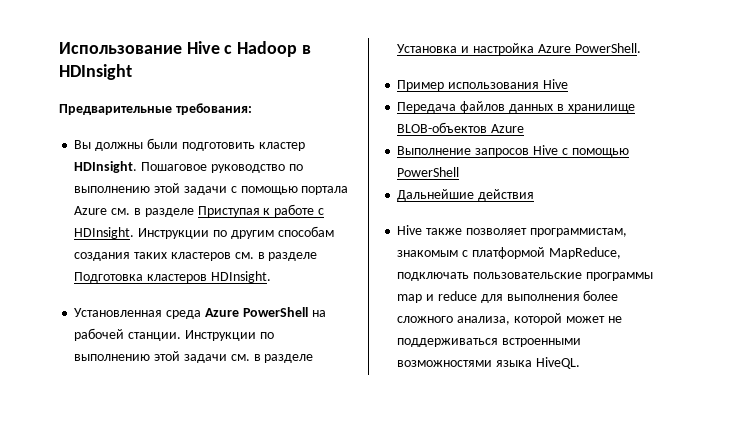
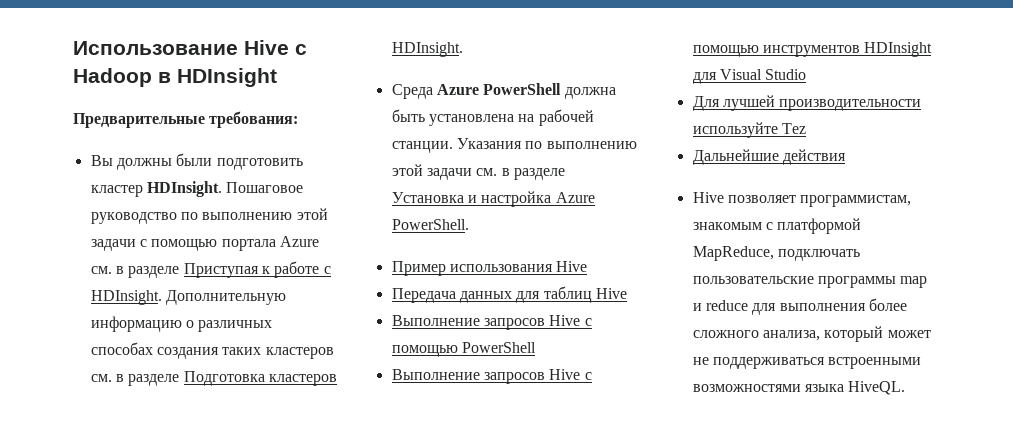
- Инструкции по другим способам создания таких кластеров см. в разделе Подготовка кластеров HDInsight.
+ Дополнительную информацию о различных способах создания таких кластеров см. в разделе Подготовка кластеров HDInsight.
- Установленная среда Azure PowerShell на рабочей станции.
+ Среда Azure PowerShell должна быть установлена на рабочей станции.
- Инструкции по выполнению этой задачи см. в разделе Установка и настройка Azure PowerShell.
+ Указания по выполнению этой задачи см. в разделе Установка и настройка Azure PowerShell.
- Передача файлов данных в хранилище BLOB-объектов Azure
+ Передача данных для таблиц Hive
+ Выполнение запросов Hive с помощью инструментов HDInsight для Visual Studio
+ Для лучшей производительности используйте Tez
- Hive также позволяет программистам, знакомым с платформой MapReduce, подключать пользовательские программы map и reduce для выполнения более сложного анализа, которой может не поддерживаться встроенными возможностями языка HiveQL.
+ Hive позволяет программистам, знакомым с платформой MapReduce, подключать пользовательские программы map и reduce для выполнения более сложного анализа, который может не поддерживаться встроенными возможностями языка HiveQL.

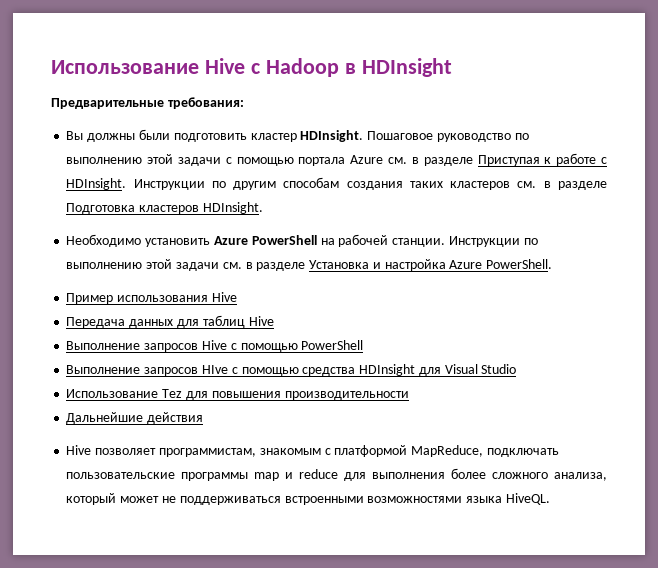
- Дополнительную информацию о различных способах создания таких кластеров см. в разделе Подготовка кластеров HDInsight.
+ Инструкции по другим способам создания таких кластеров см. в разделе Подготовка кластеров HDInsight.
- Среда Azure PowerShell должна быть установлена на рабочей станции.
+ Необходимо установить Azure PowerShell на рабочей станции.
- Указания по выполнению этой задачи см. в разделе Установка и настройка Azure PowerShell.
+ Инструкции по выполнению этой задачи см. в разделе Установка и настройка Azure PowerShell.
- Выполнение запросов Hive с помощью инструментов HDInsight для Visual Studio
+ Выполнение запросов HIve с помощью средства HDInsight для Visual Studio
- Для лучшей производительности используйте Tez
+ Использование Tez для повышения производительности

